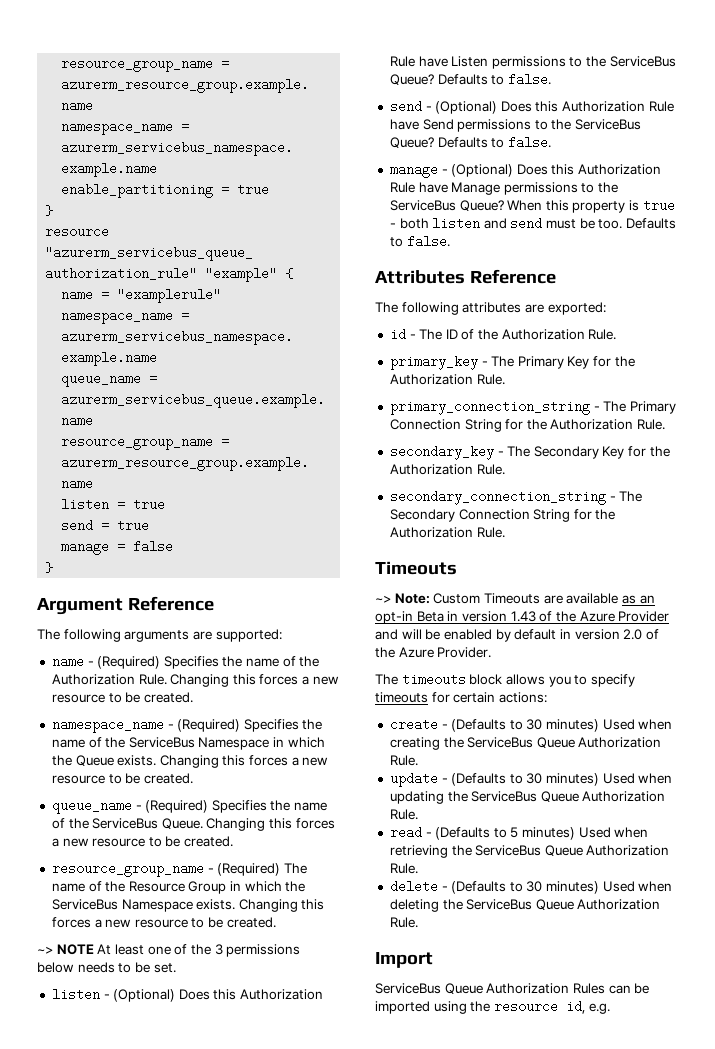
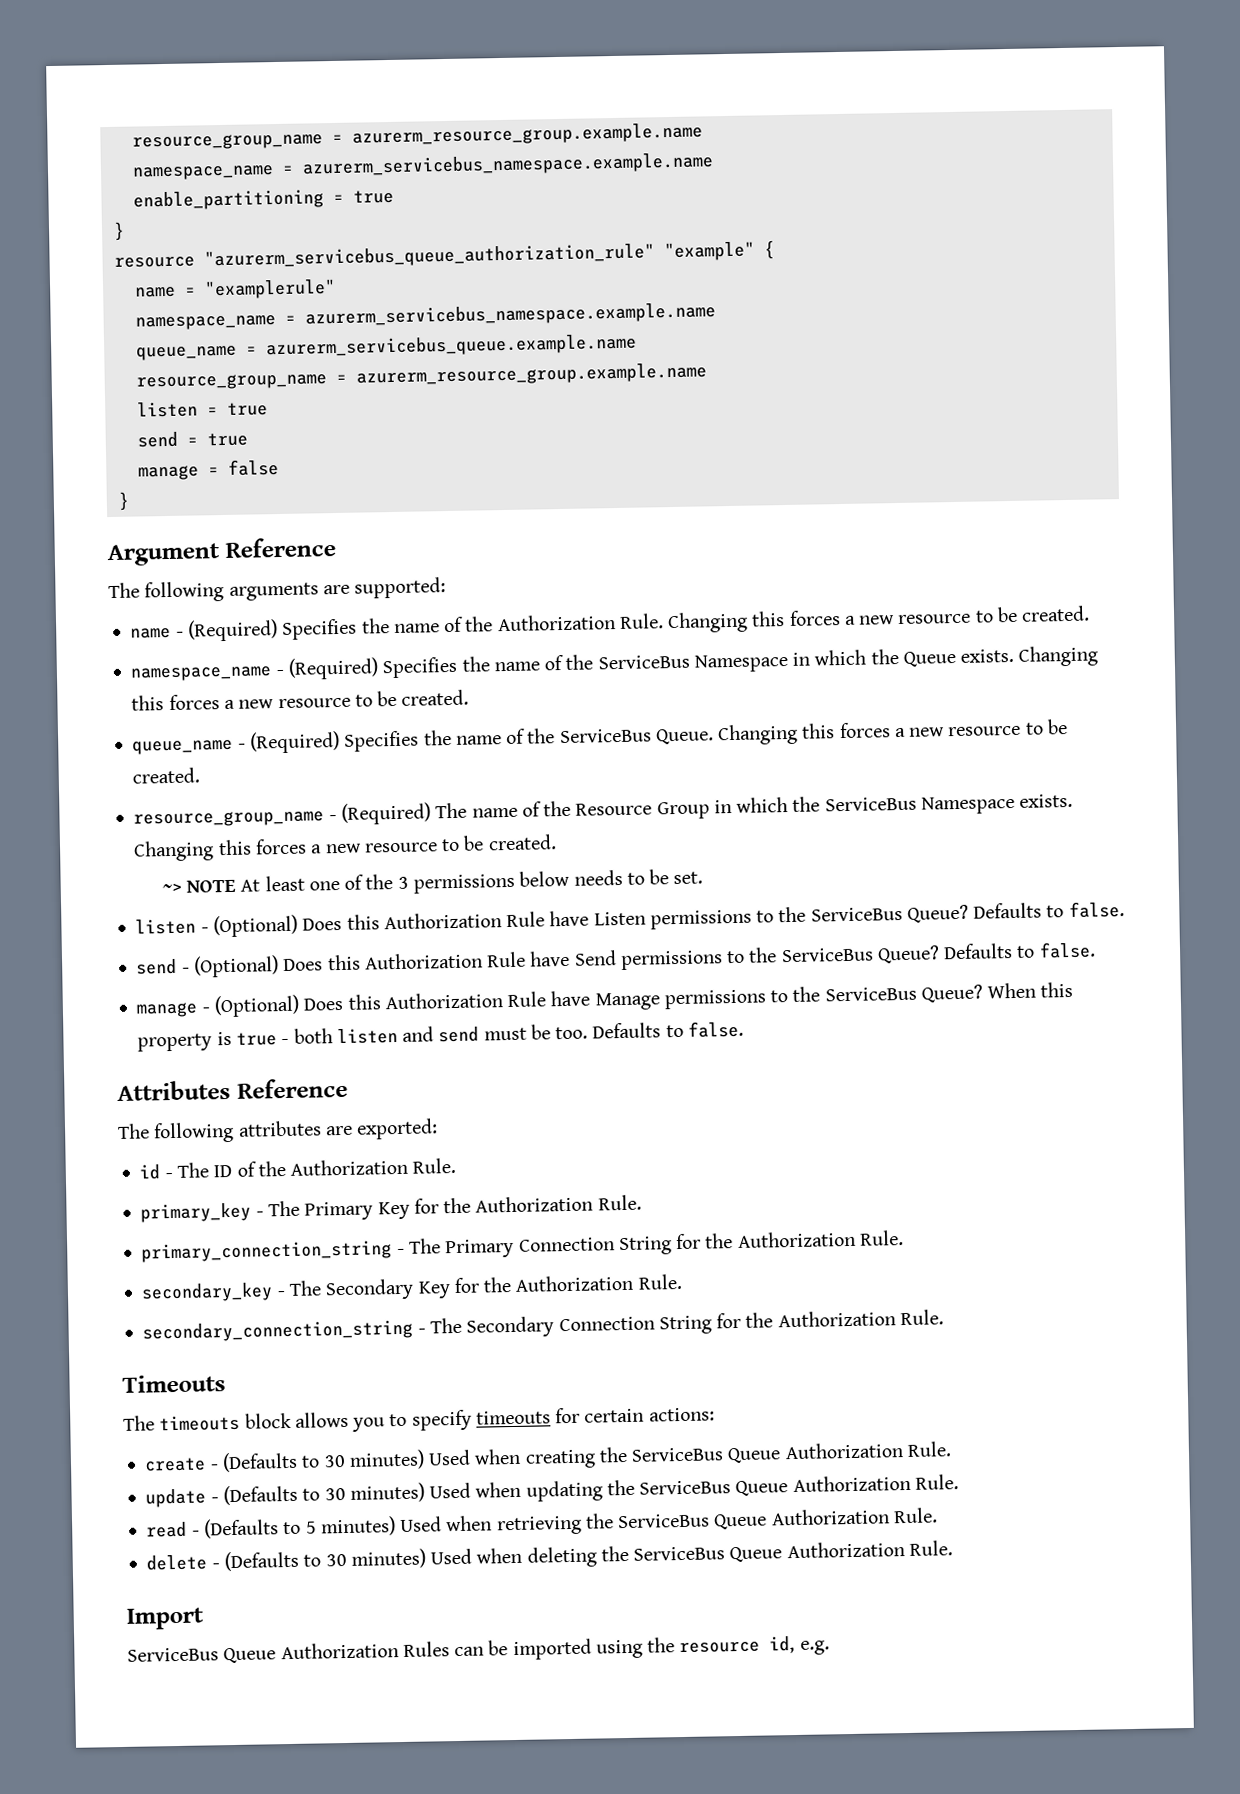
- ~> Note: Custom Timeouts are available as an opt-in Beta in version 1.43 of the Azure Provider and will be enabled by default in version 2.0 of the Azure Provider.

